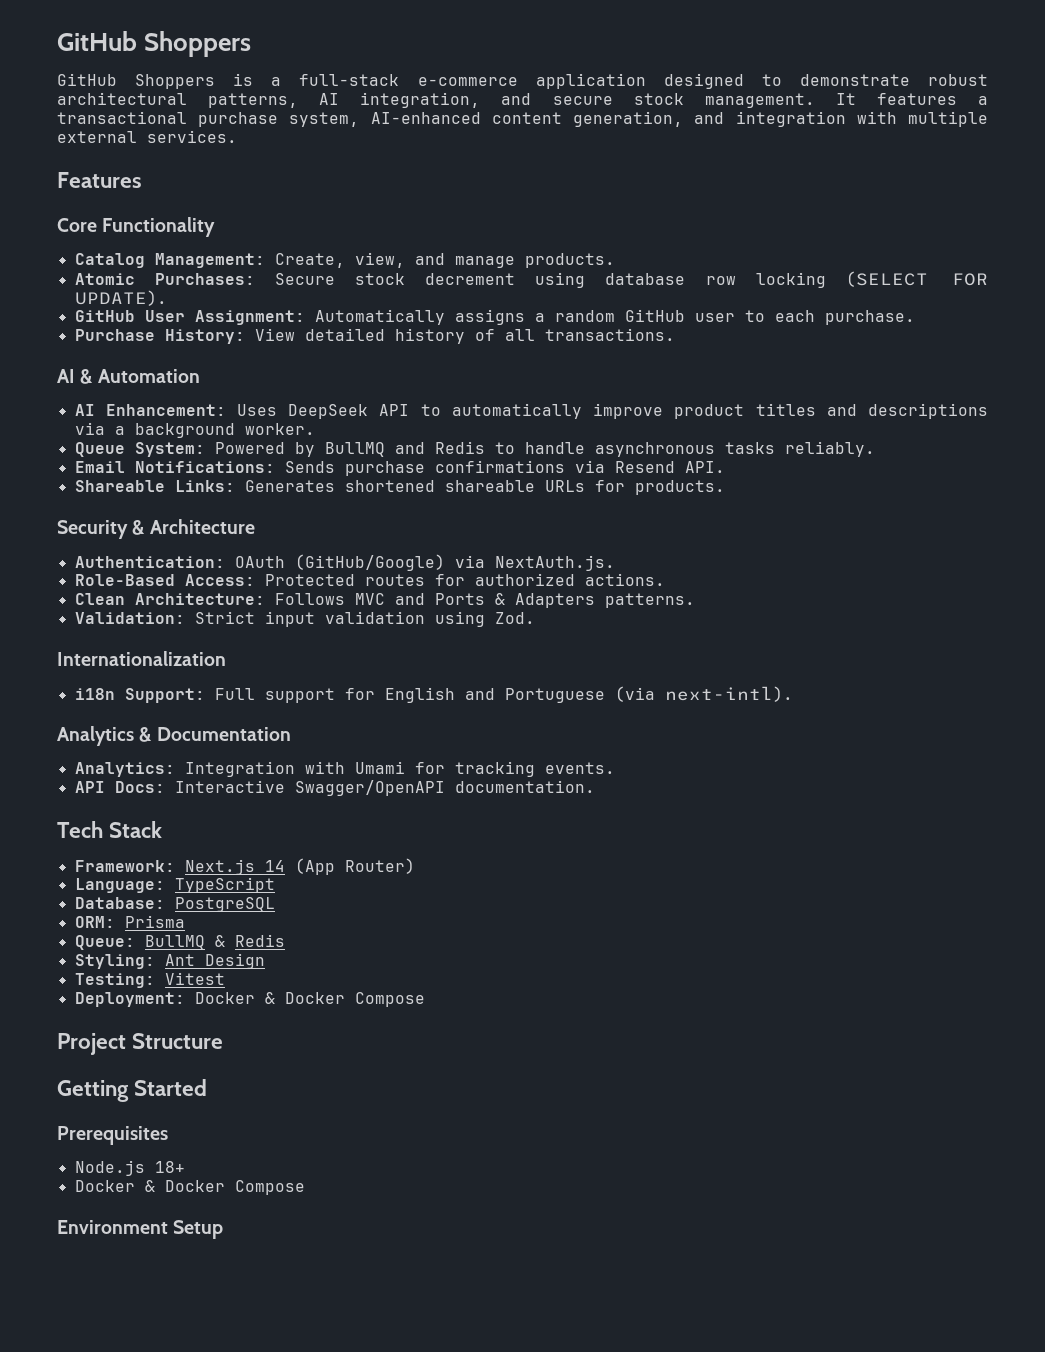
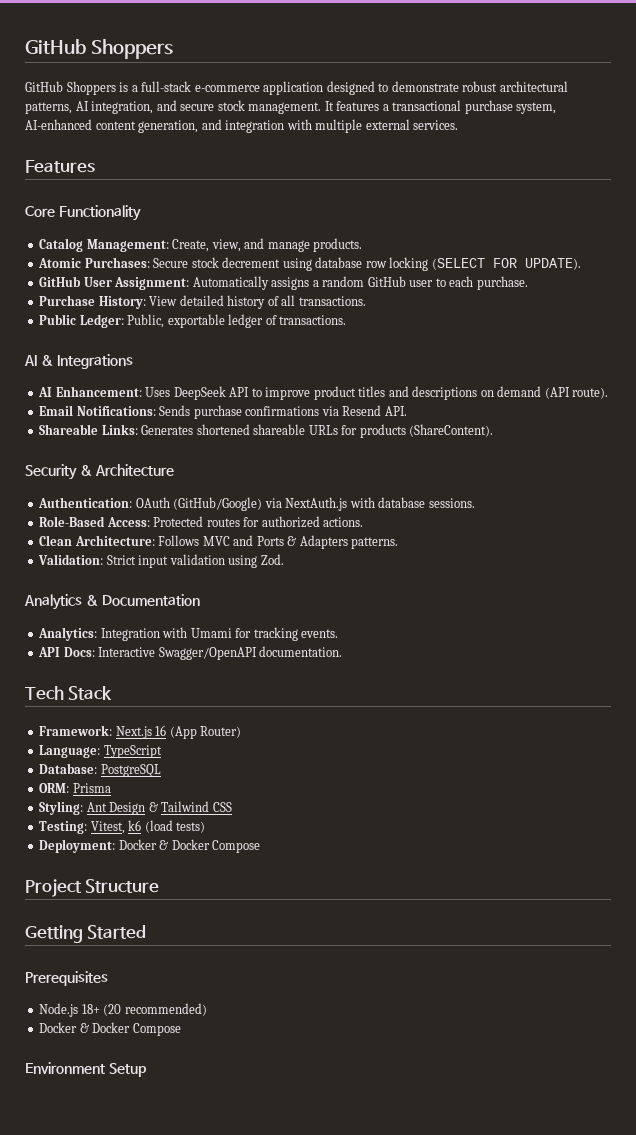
+ Public Ledger: Public, exportable ledger of transactions.
- AI & Automation
+ AI & Integrations
- AI Enhancement: Uses DeepSeek API to automatically improve product titles and descriptions via a background worker.
- Queue System: Powered by BullMQ and Redis to handle asynchronous tasks reliably.
+ AI Enhancement: Uses DeepSeek API to improve product titles and descriptions on demand (API route).
- Shareable Links: Generates shortened shareable URLs for products.
+ Shareable Links: Generates shortened shareable URLs for products (ShareContent).
- Authentication: OAuth (GitHub/Google) via NextAuth.js.
+ Authentication: OAuth (GitHub/Google) via NextAuth.js with database sessions.
- Internationalization
- i18n Support: Full support for English and Portuguese (via next-intl).
- Framework: Next.js 14 (App Router)
+ Framework: Next.js 16 (App Router)
- Queue: BullMQ & Redis
- Styling: Ant Design
- Testing: Vitest
+ Styling: Ant Design & Tailwind CSS
+ Testing: Vitest, k6 (load tests)
- Node.js 18+
+ Node.js 18+ (20 recommended)

